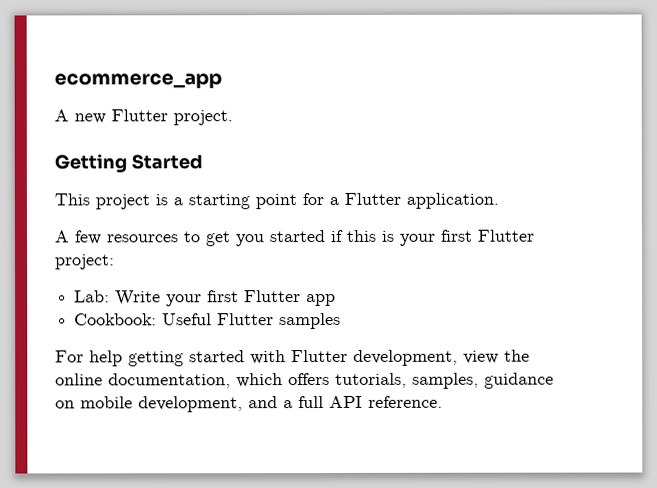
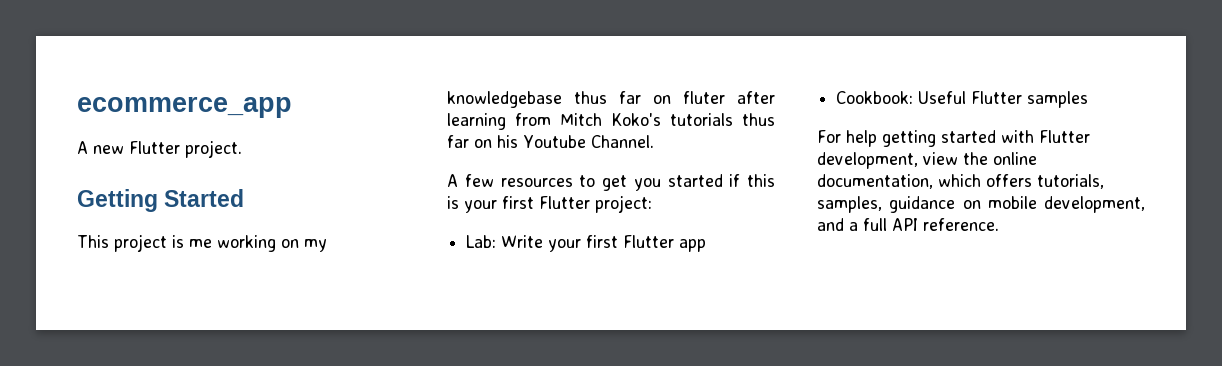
- This project is a starting point for a Flutter application.
+ This project is me working on my knowledgebase thus far on fluter after learning from Mitch Koko's tutorials thus far on his Youtube Channel.

